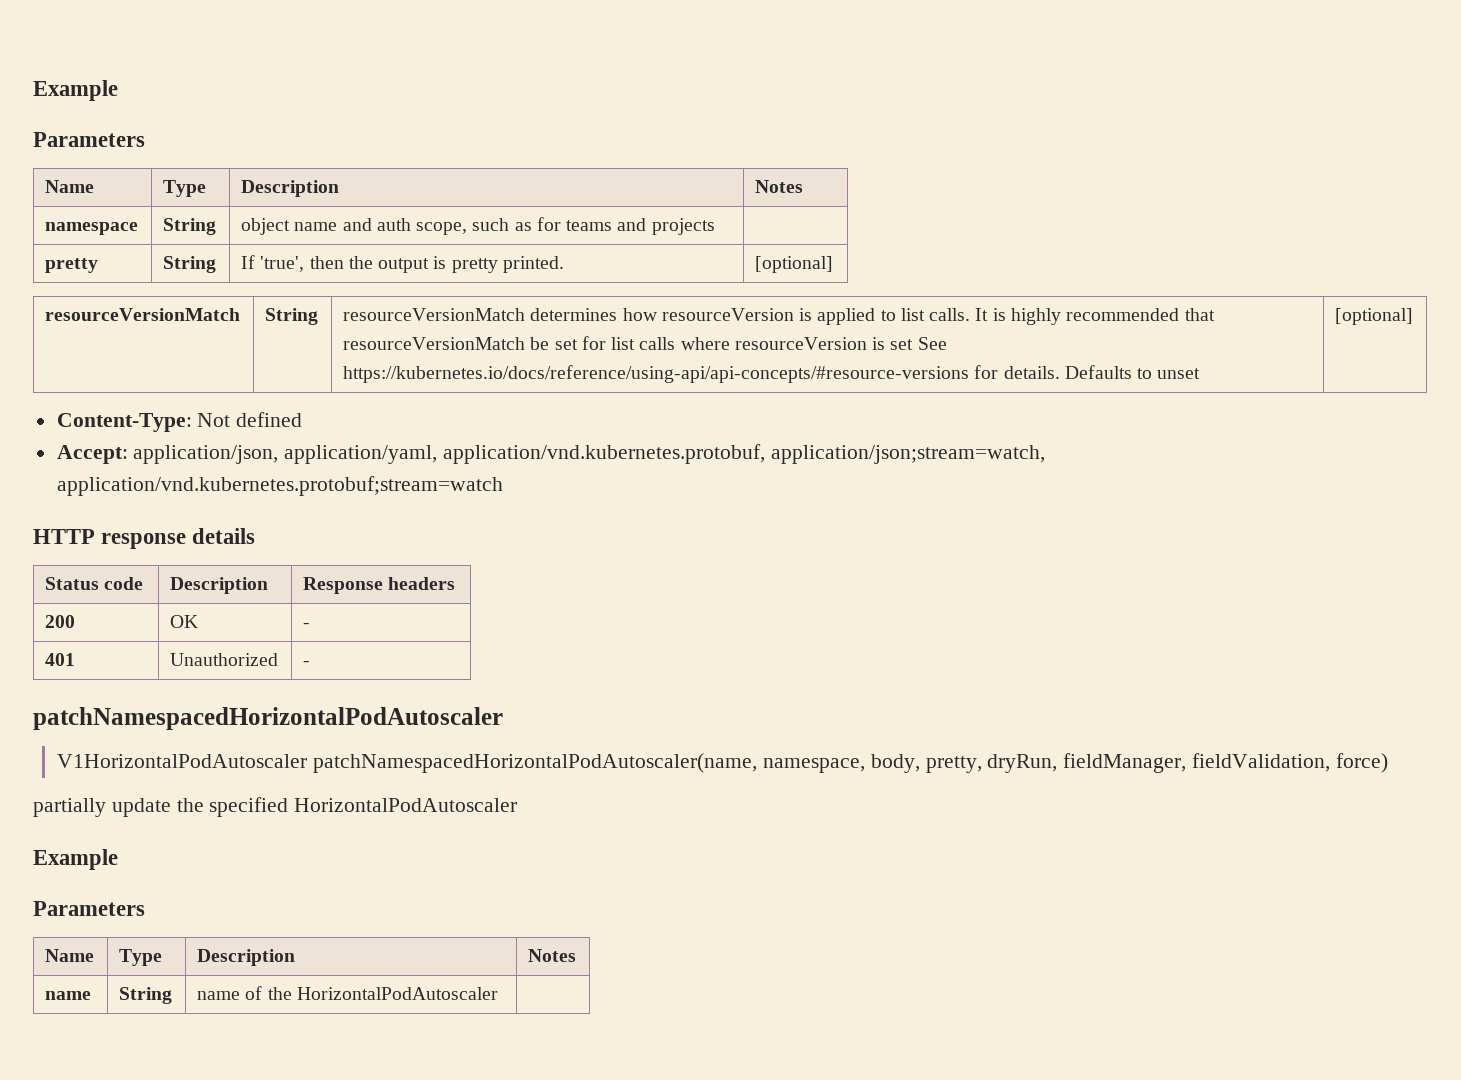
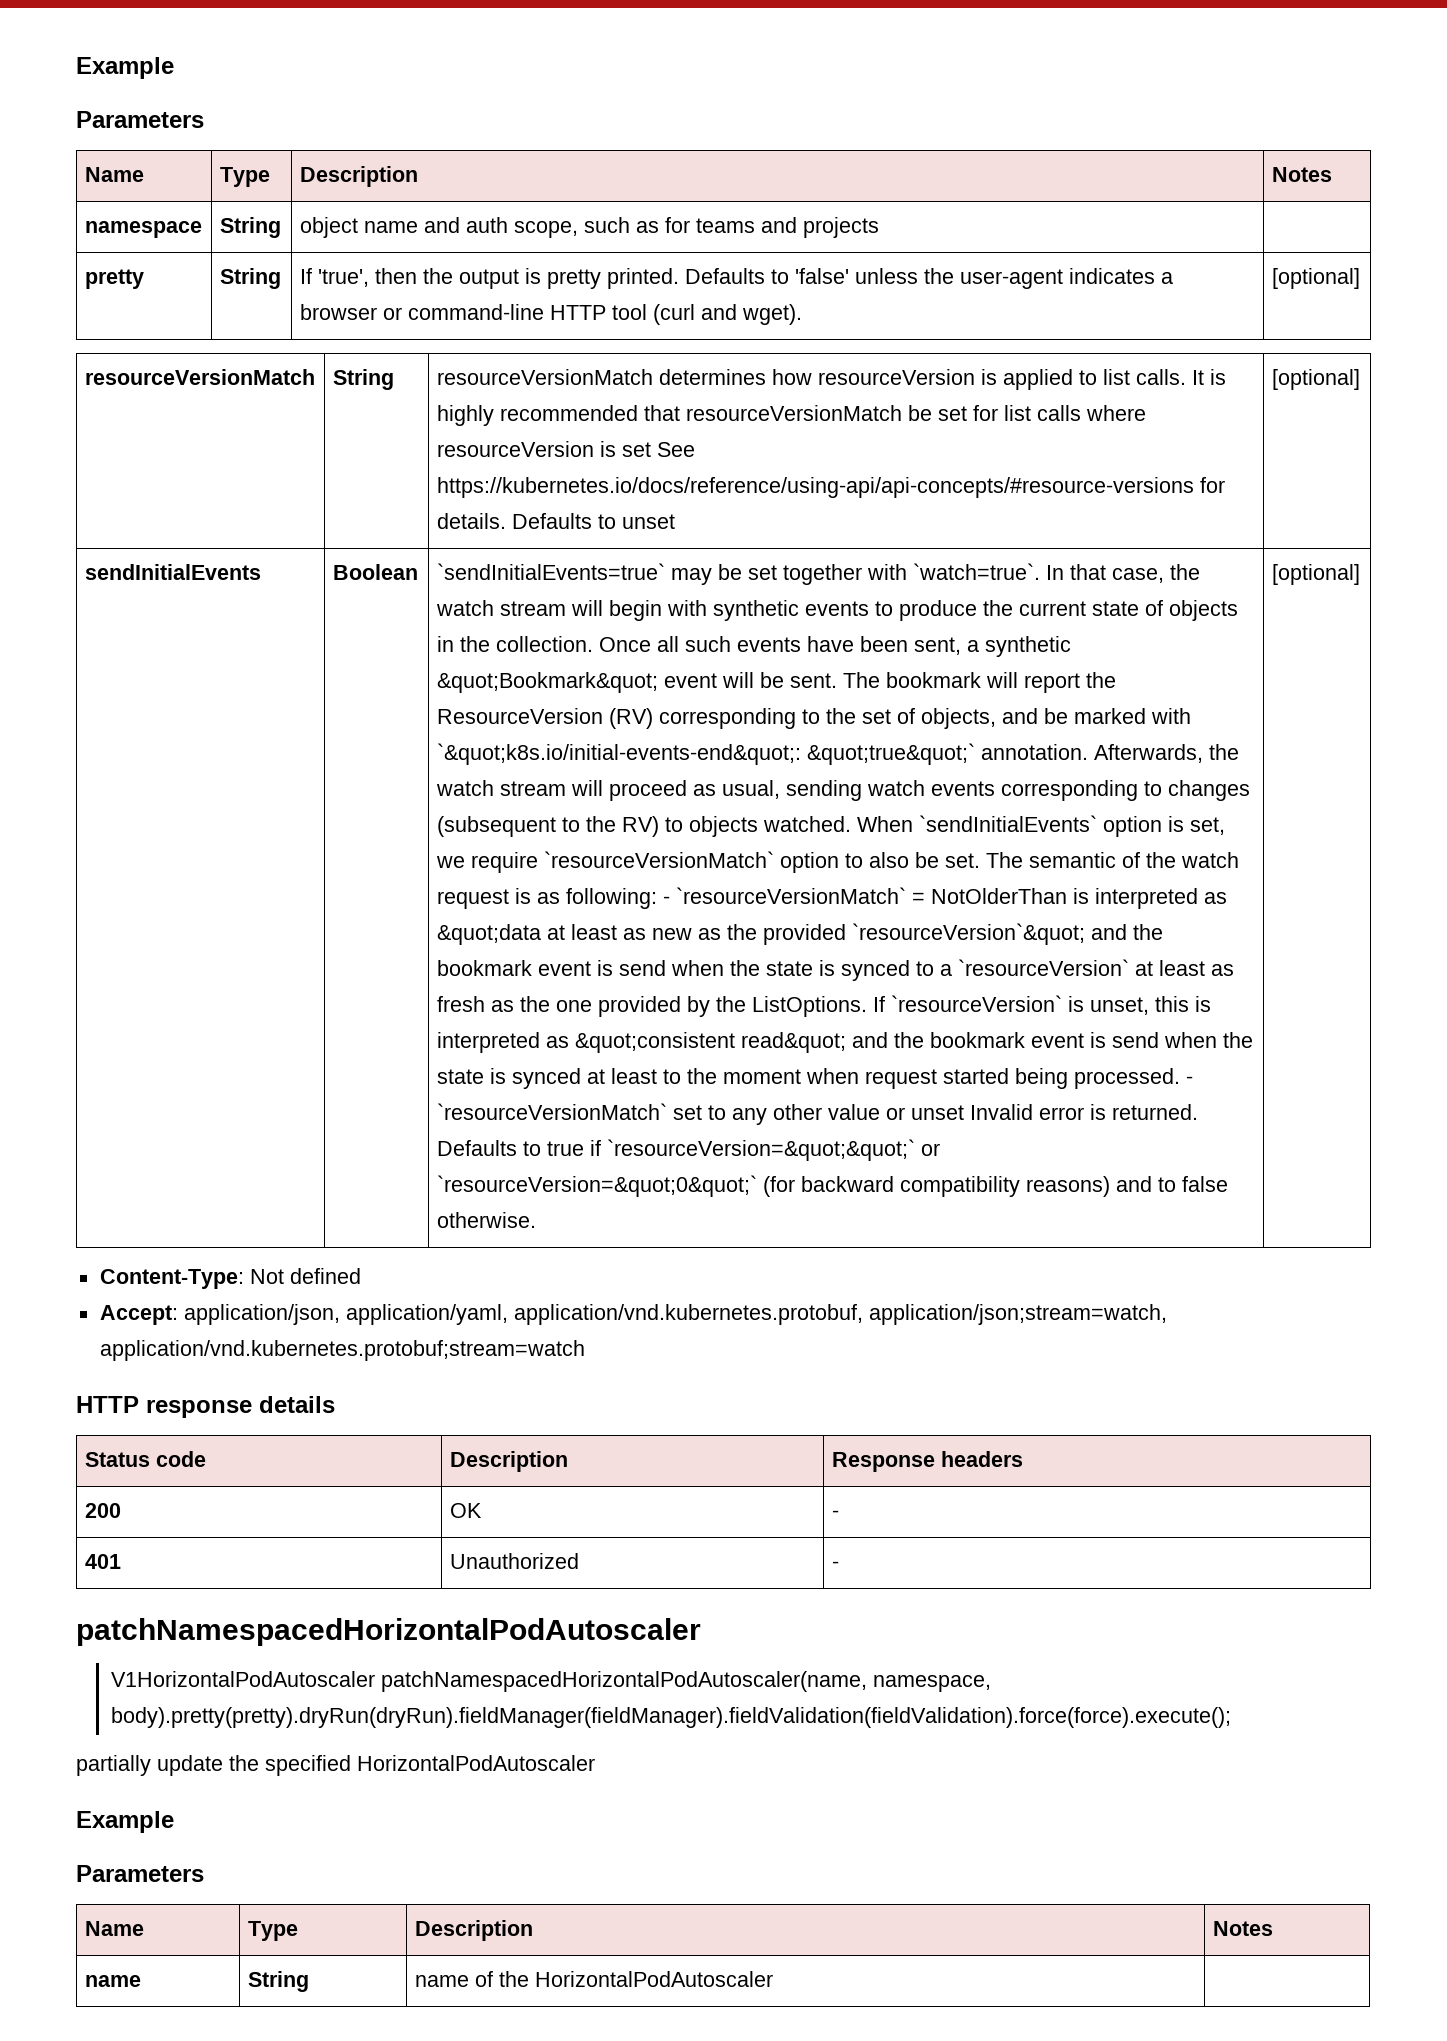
- pretty | String | If 'true', then the output is pretty printed. | [optional]
+ pretty | String | If 'true', then the output is pretty printed. Defaults to 'false' unless the user-agent indicates a browser or command-line HTTP tool (curl and wget). | [optional]
+ sendInitialEvents | Boolean | `sendInitialEvents=true` may be set together with `watch=true`. In that case, the watch stream will begin with synthetic events to produce the current state of objects in the collection. Once all such events have been sent, a synthetic &quot;Bookmark&quot; event will be sent. The bookmark will report the ResourceVersion (RV) corresponding to the set of objects, and be marked with `&quot;k8s.io/initial-events-end&quot;: &quot;true&quot;` annotation. Afterwards, the watch stream will proceed as usual, sending watch events corresponding to changes (subsequent to the RV) to objects watched. When `sendInitialEvents` option is set, we require `resourceVersionMatch` option to also be set. The semantic of the watch request is as following: - `resourceVersionMatch` = NotOlderThan is interpreted as &quot;data at least as new as the provided `resourceVersion`&quot; and the bookmark event is send when the state is synced to a `resourceVersion` at least as fresh as the one provided by the ListOptions. If `resourceVersion` is unset, this is interpreted as &quot;consistent read&quot; and the bookmark event is send when the state is synced at least to the moment when request started being processed. - `resourceVersionMatch` set to any other value or unset Invalid error is returned. Defaults to true if `resourceVersion=&quot;&quot;` or `resourceVersion=&quot;0&quot;` (for backward compatibility reasons) and to false otherwise. | [optional]
- V1HorizontalPodAutoscaler patchNamespacedHorizontalPodAutoscaler(name, namespace, body, pretty, dryRun, fieldManager, fieldValidation, force)
+ V1HorizontalPodAutoscaler patchNamespacedHorizontalPodAutoscaler(name, namespace, body).pretty(pretty).dryRun(dryRun).fieldManager(fieldManager).fieldValidation(fieldValidation).force(force).execute();

